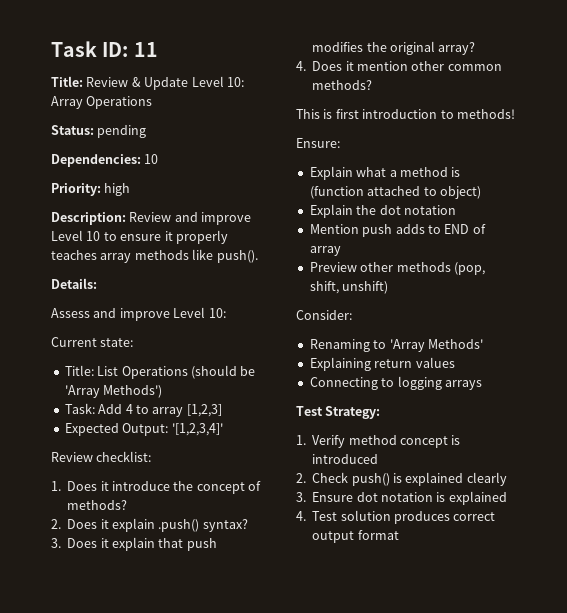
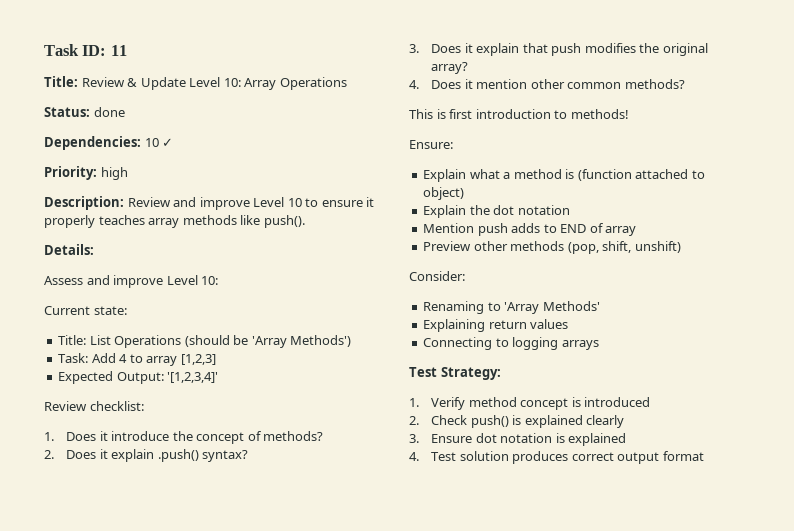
- Status: pending
+ Status: done
- Dependencies: 10
+ Dependencies: 10 ✓

